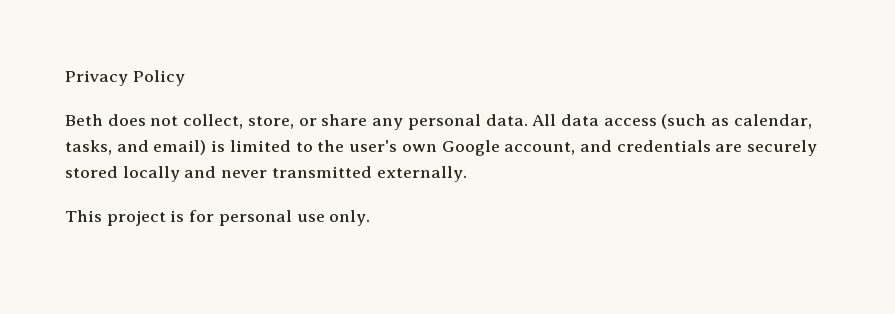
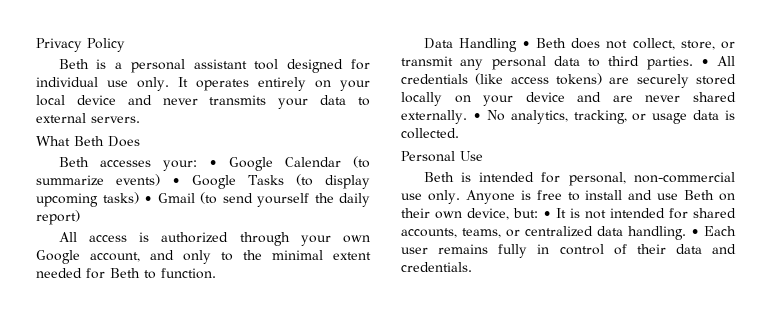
- Beth does not collect, store, or share any personal data. All data access (such as calendar, tasks, and email) is limited to the user's own Google account, and credentials are securely stored locally and never transmitted externally.
- This project is for personal use only.
+ Beth is a personal assistant tool designed for individual use only. It operates entirely on your local device and never transmits your data to external servers.
+ What Beth Does
+ Beth accesses your: • Google Calendar (to summarize events) • Google Tasks (to display upcoming tasks) • Gmail (to send yourself the daily report)
+ All access is authorized through your own Google account, and only to the minimal extent needed for Beth to function.
+ Data Handling • Beth does not collect, store, or transmit any personal data to third parties. • All credentials (like access tokens) are securely stored locally on your device and are never shared externally. • No analytics, tracking, or usage data is collected.
+ Personal Use
+ Beth is intended for personal, non-commercial use only. Anyone is free to install and use Beth on their own device, but: • It is not intended for shared accounts, teams, or centralized data handling. • Each user remains fully in control of their data and credentials.

